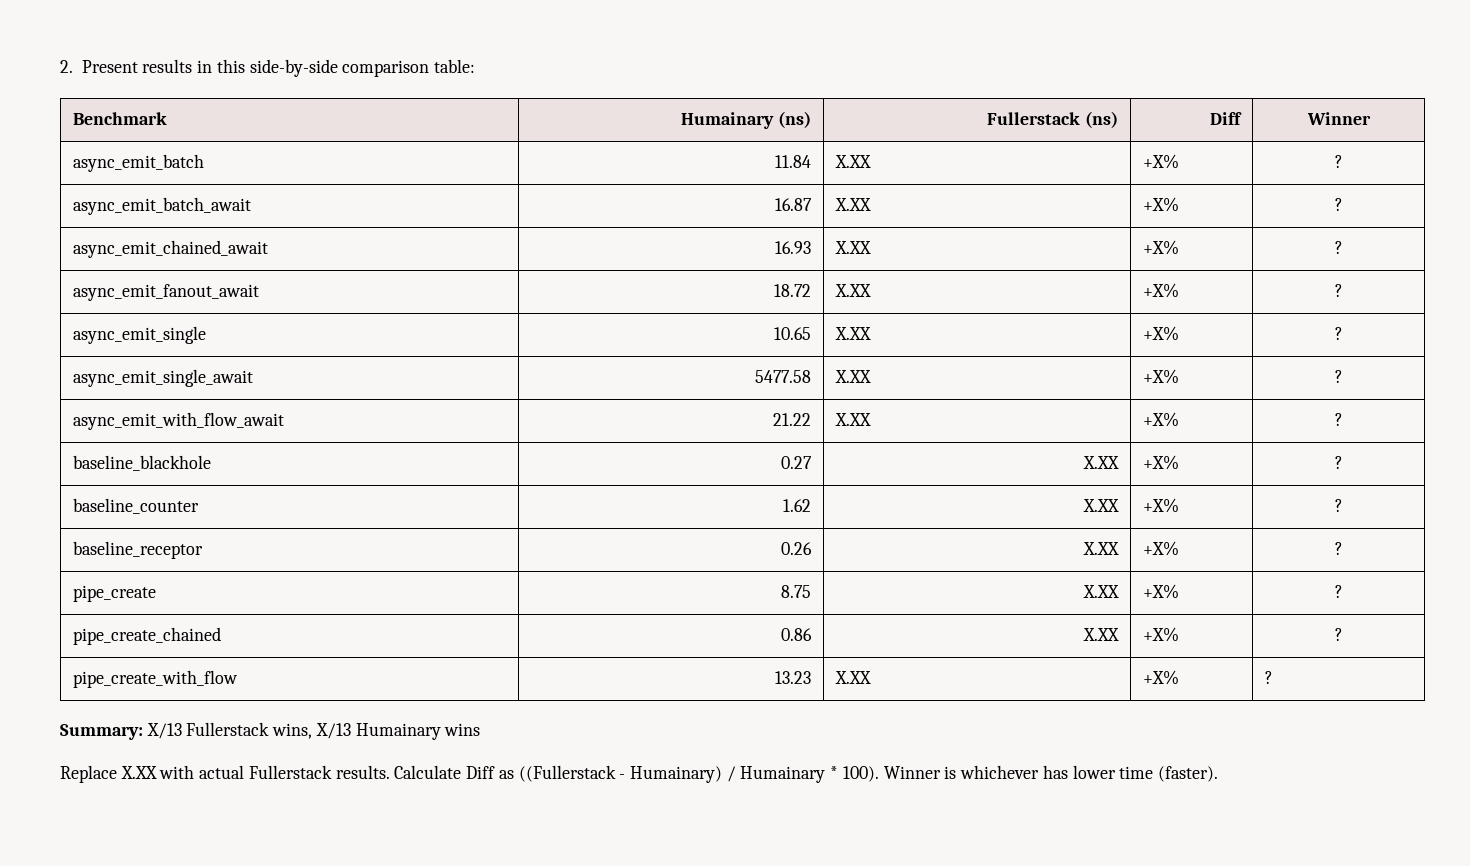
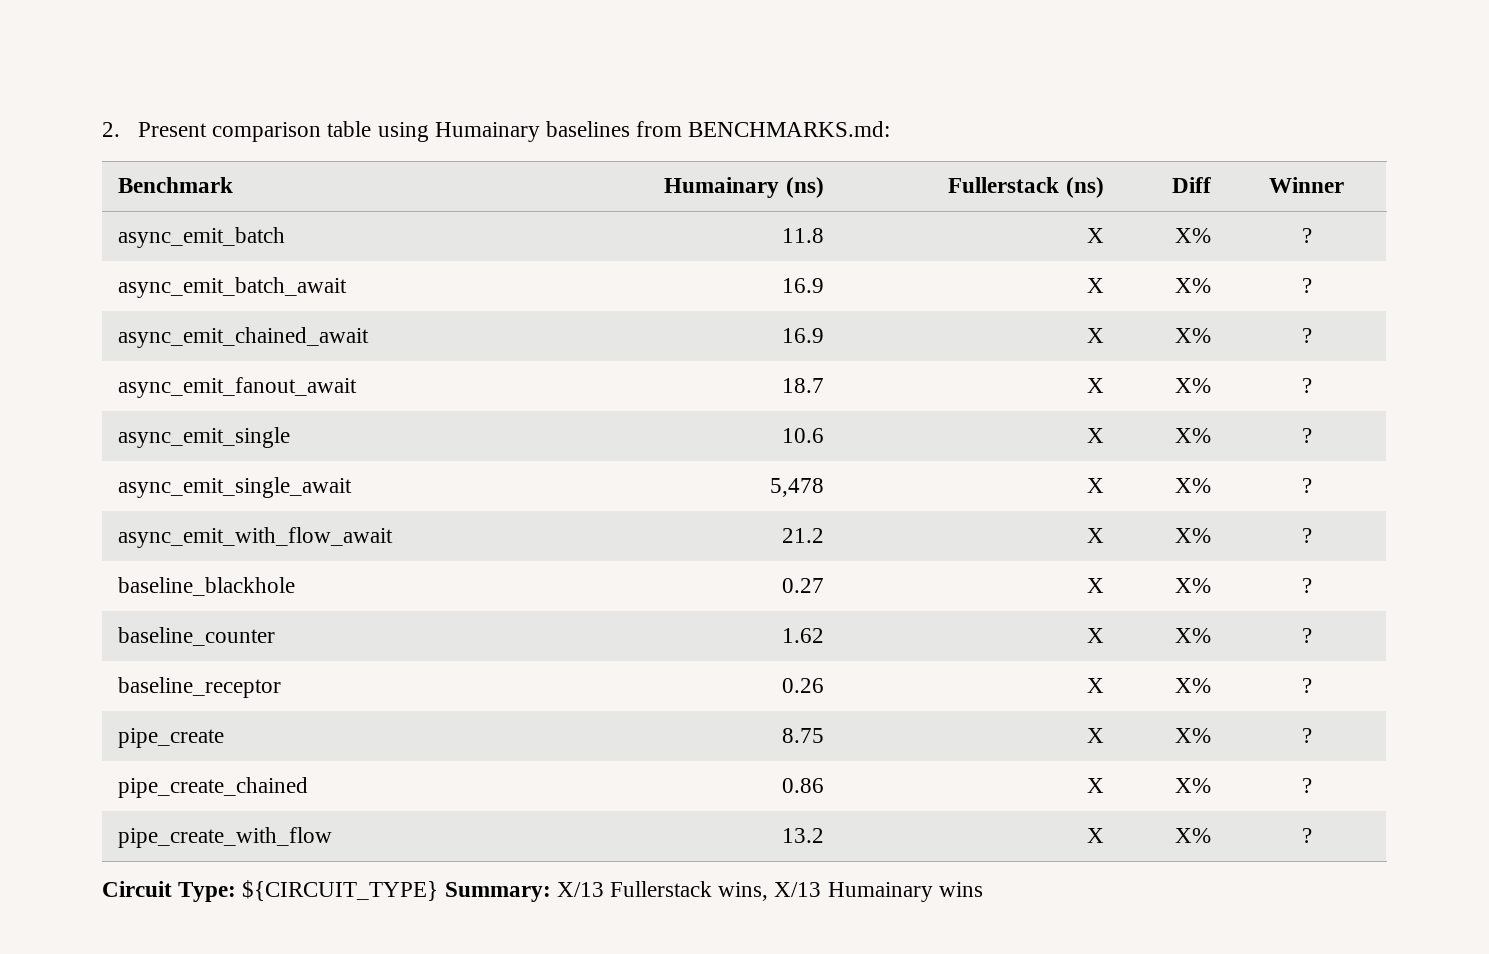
- 2. Present results in this side-by-side comparison table:
+ 2. Present comparison table using Humainary baselines from BENCHMARKS.md:
- async_emit_batch | 11.84 | X.XX | +X% | ?
+ async_emit_batch | 11.8 | X | X% | ?
- async_emit_batch_await | 16.87 | X.XX | +X% | ?
+ async_emit_batch_await | 16.9 | X | X% | ?
- async_emit_chained_await | 16.93 | X.XX | +X% | ?
+ async_emit_chained_await | 16.9 | X | X% | ?
- async_emit_fanout_await | 18.72 | X.XX | +X% | ?
+ async_emit_fanout_await | 18.7 | X | X% | ?
- async_emit_single | 10.65 | X.XX | +X% | ?
+ async_emit_single | 10.6 | X | X% | ?
- async_emit_single_await | 5477.58 | X.XX | +X% | ?
+ async_emit_single_await | 5,478 | X | X% | ?
- async_emit_with_flow_await | 21.22 | X.XX | +X% | ?
+ async_emit_with_flow_await | 21.2 | X | X% | ?
- baseline_blackhole | 0.27 | X.XX | +X% | ?
+ baseline_blackhole | 0.27 | X | X% | ?
- baseline_counter | 1.62 | X.XX | +X% | ?
+ baseline_counter | 1.62 | X | X% | ?
- baseline_receptor | 0.26 | X.XX | +X% | ?
+ baseline_receptor | 0.26 | X | X% | ?
- pipe_create | 8.75 | X.XX | +X% | ?
+ pipe_create | 8.75 | X | X% | ?
- pipe_create_chained | 0.86 | X.XX | +X% | ?
+ pipe_create_chained | 0.86 | X | X% | ?
- pipe_create_with_flow | 13.23 | X.XX | +X% | ?
- Summary: X/13 Fullerstack wins, X/13 Humainary wins
+ pipe_create_with_flow | 13.2 | X | X% | ?
+ Circuit Type: ${CIRCUIT_TYPE} Summary: X/13 Fullerstack wins, X/13 Humainary wins
- Replace X.XX with actual Fullerstack results. Calculate Diff as ((Fullerstack - Humainary) / Humainary * 100). Winner is whichever has lower time (faster).

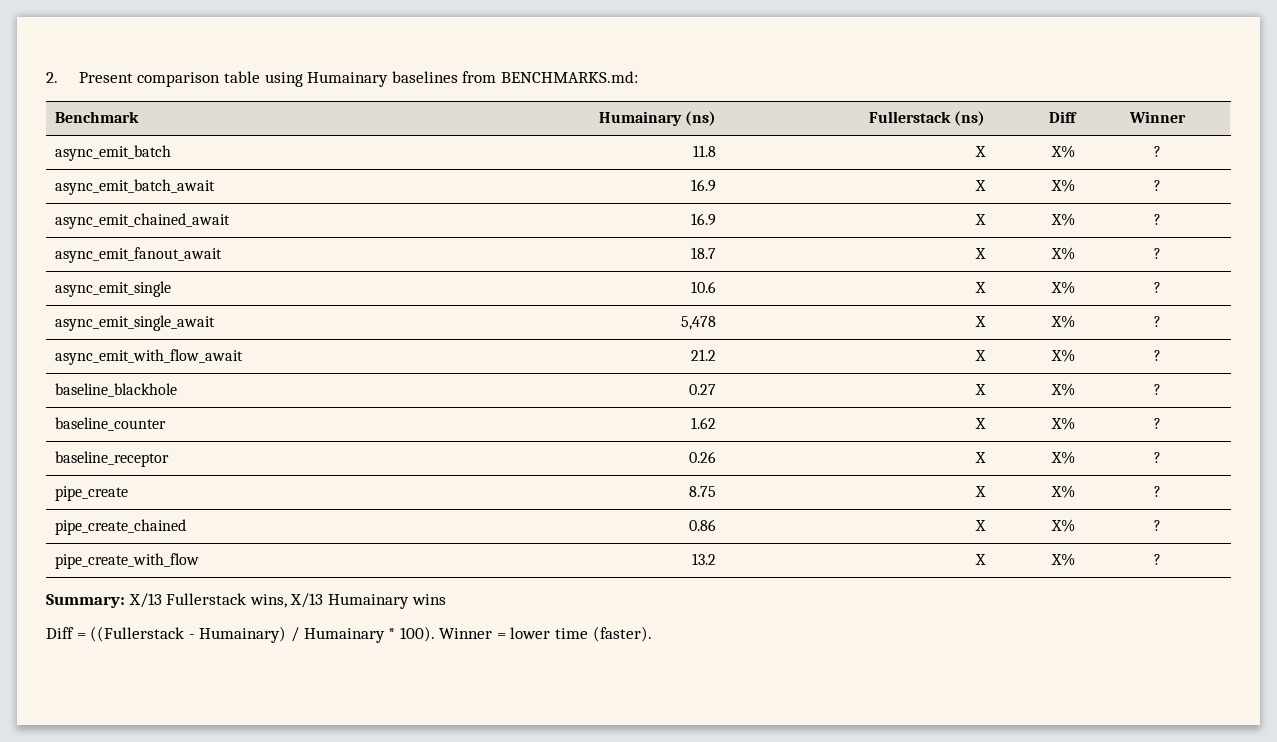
- Circuit Type: ${CIRCUIT_TYPE} Summary: X/13 Fullerstack wins, X/13 Humainary wins
+ Summary: X/13 Fullerstack wins, X/13 Humainary wins
+ Diff = ((Fullerstack - Humainary) / Humainary * 100). Winner = lower time (faster).

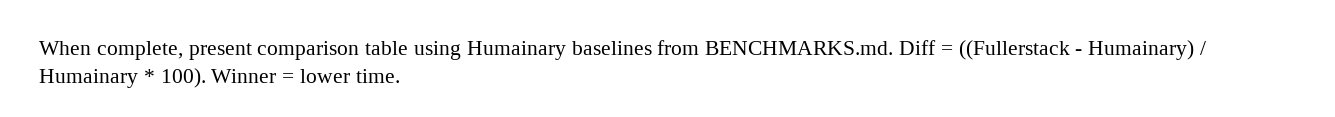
- 2. Present comparison table using Humainary baselines from BENCHMARKS.md:
- Benchmark | Humainary (ns) | Fullerstack (ns) | Diff | Winner
- async_emit_batch | 11.8 | X | X% | ?
- async_emit_batch_await | 16.9 | X | X% | ?
- async_emit_chained_await | 16.9 | X | X% | ?
- async_emit_fanout_await | 18.7 | X | X% | ?
- async_emit_single | 10.6 | X | X% | ?
- async_emit_single_await | 5,478 | X | X% | ?
- async_emit_with_flow_await | 21.2 | X | X% | ?
- baseline_blackhole | 0.27 | X | X% | ?
- baseline_counter | 1.62 | X | X% | ?
- baseline_receptor | 0.26 | X | X% | ?
- pipe_create | 8.75 | X | X% | ?
- pipe_create_chained | 0.86 | X | X% | ?
- pipe_create_with_flow | 13.2 | X | X% | ?
- Summary: X/13 Fullerstack wins, X/13 Humainary wins
- Diff = ((Fullerstack - Humainary) / Humainary * 100).
+ When complete, present comparison table using Humainary baselines from BENCHMARKS.md. Diff = ((Fullerstack - Humainary) / Humainary * 100).
- Winner = lower time (faster).
+ Winner = lower time.

